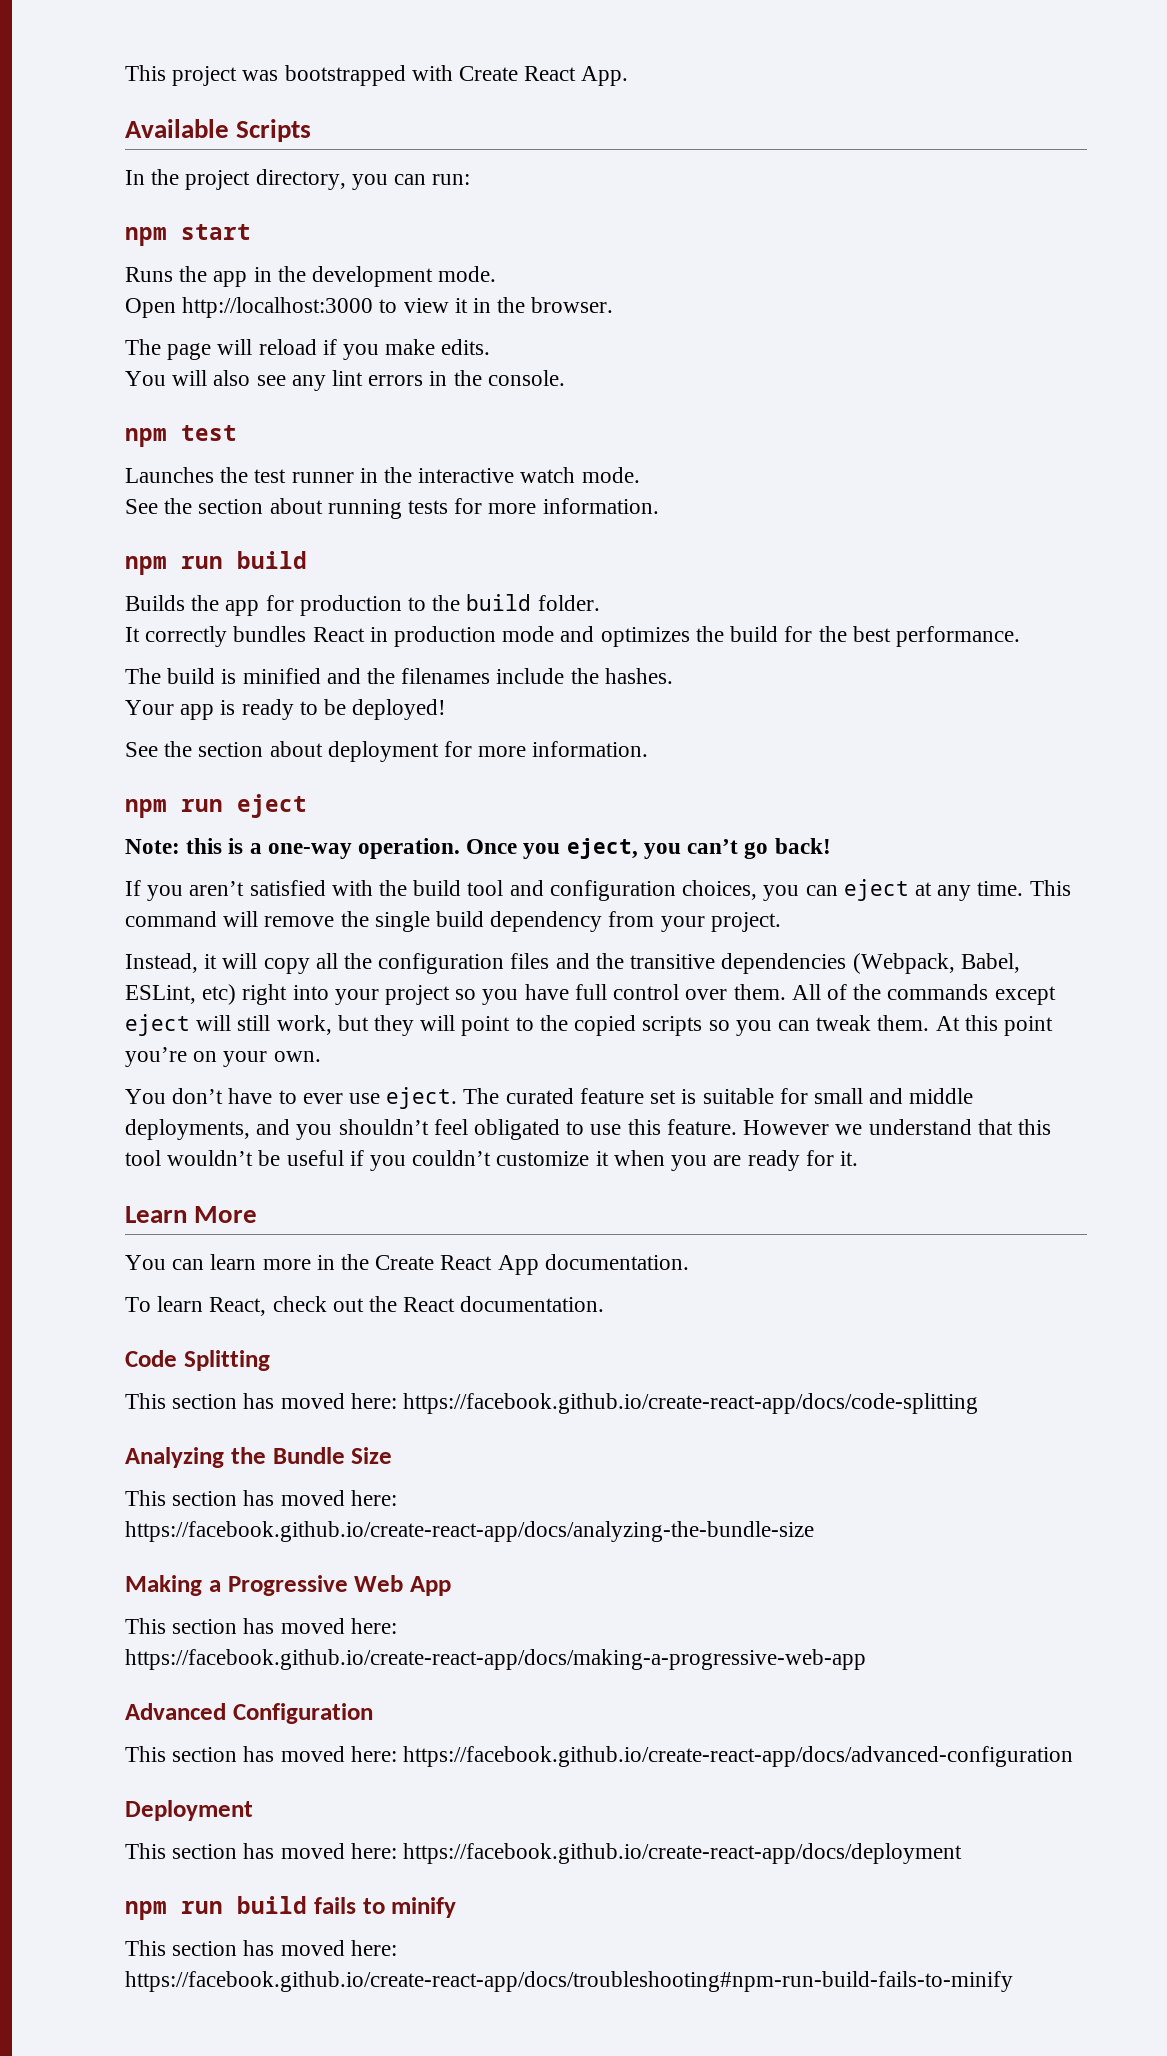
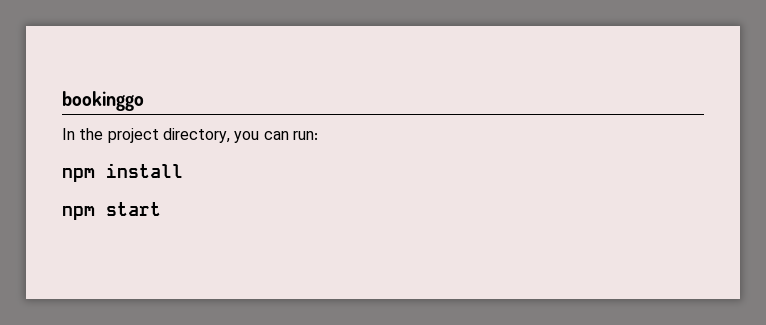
- This project was bootstrapped with Create React App.
- Available Scripts
+ bookinggo
+ npm install
  npm start
- Runs the app in the development mode.
- Open http://localhost:3000 to view it in the browser.
- The page will reload if you make edits.
- You will also see any lint errors in the console.
- npm test
- Launches the test runner in the interactive watch mode.
- See the section about running tests for more information.
- npm run build
- Builds the app for production to the build folder.
- It correctly bundles React in production mode and optimizes the build for the best performance.
- The build is minified and the filenames include the hashes.
- Your app is ready to be deployed!
- See the section about deployment for more information.
- npm run eject
- Note: this is a one-way operation. Once you eject, you can’t go back!
- If you aren’t satisfied with the build tool and configuration choices, you can eject at any time. This command will remove the single build dependency from your project.
- Instead, it will copy all the configuration files and the transitive dependencies (Webpack, Babel, ESLint, etc) right into your project so you have full control over them. All of the commands except eject will still work, but they will point to the copied scripts so you can tweak them. At this point you’re on your own.
- You don’t have to ever use eject. The curated feature set is suitable for small and middle deployments, and you shouldn’t feel obligated to use this feature. However we understand that this tool wouldn’t be useful if you couldn’t customize it when you are ready for it.
- Learn More
- You can learn more in the Create React App documentation.
- To learn React, check out the React documentation.
- Code Splitting
- This section has moved here: https://facebook.github.io/create-react-app/docs/code-splitting
- Analyzing the Bundle Size
- This section has moved here: https://facebook.github.io/create-react-app/docs/analyzing-the-bundle-size
- Making a Progressive Web App
- This section has moved here: https://facebook.github.io/create-react-app/docs/making-a-progressive-web-app
- Advanced Configuration
- This section has moved here: https://facebook.github.io/create-react-app/docs/advanced-configuration
- Deployment
- This section has moved here: https://facebook.github.io/create-react-app/docs/deployment
- npm run build fails to minify
- This section has moved here: https://facebook.github.io/create-react-app/docs/troubleshooting#npm-run-build-fails-to-minify

